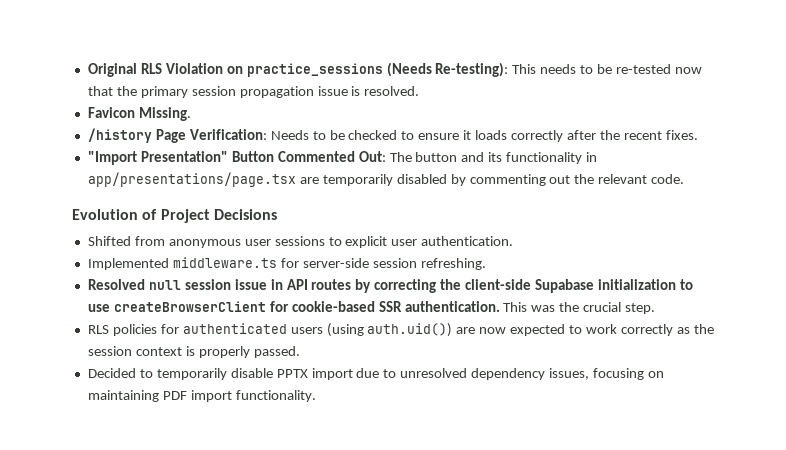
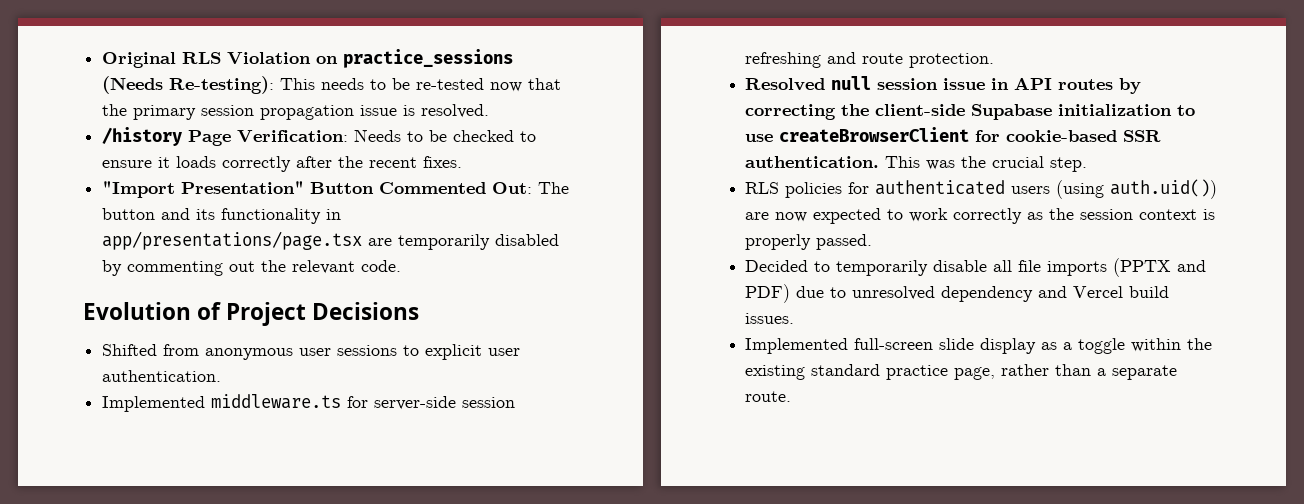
- Favicon Missing.
- Implemented middleware.ts for server-side session refreshing.
+ Implemented middleware.ts for server-side session refreshing and route protection.
- Decided to temporarily disable PPTX import due to unresolved dependency issues, focusing on maintaining PDF import functionality.
+ Decided to temporarily disable all file imports (PPTX and PDF) due to unresolved dependency and Vercel build issues.
+ Implemented full-screen slide display as a toggle within the existing standard practice page, rather than a separate route.

